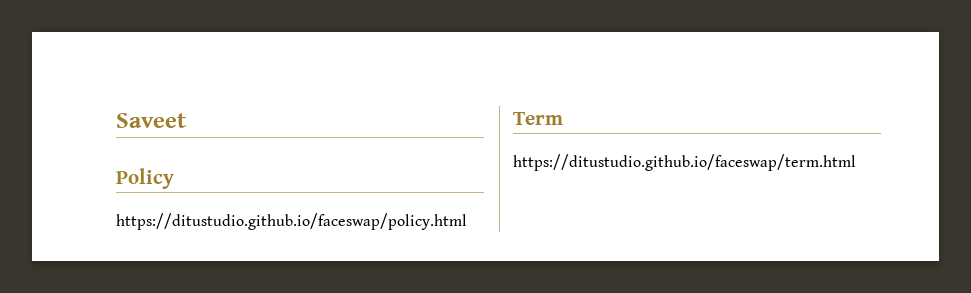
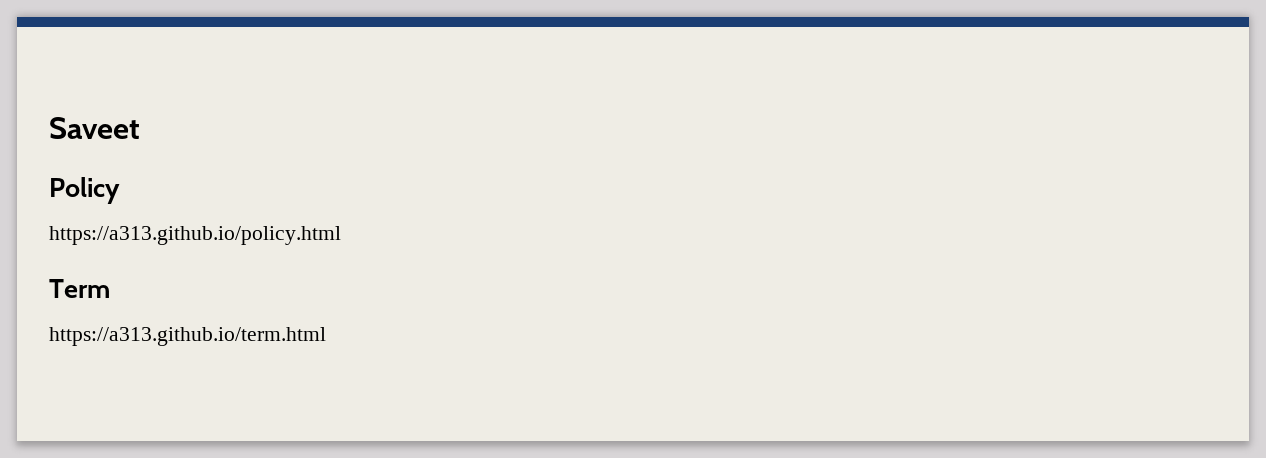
- https://ditustudio.github.io/faceswap/policy.html
+ https://a313.github.io/policy.html
- https://ditustudio.github.io/faceswap/term.html
+ https://a313.github.io/term.html

